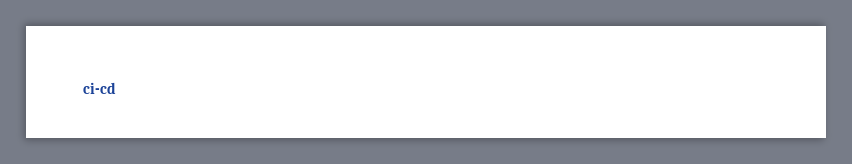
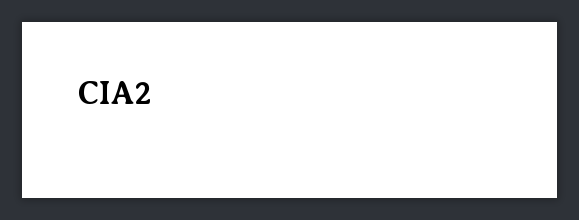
- ci-cd
+ CIA2

